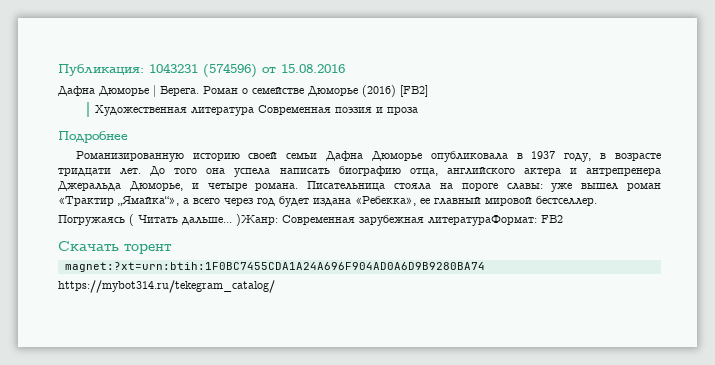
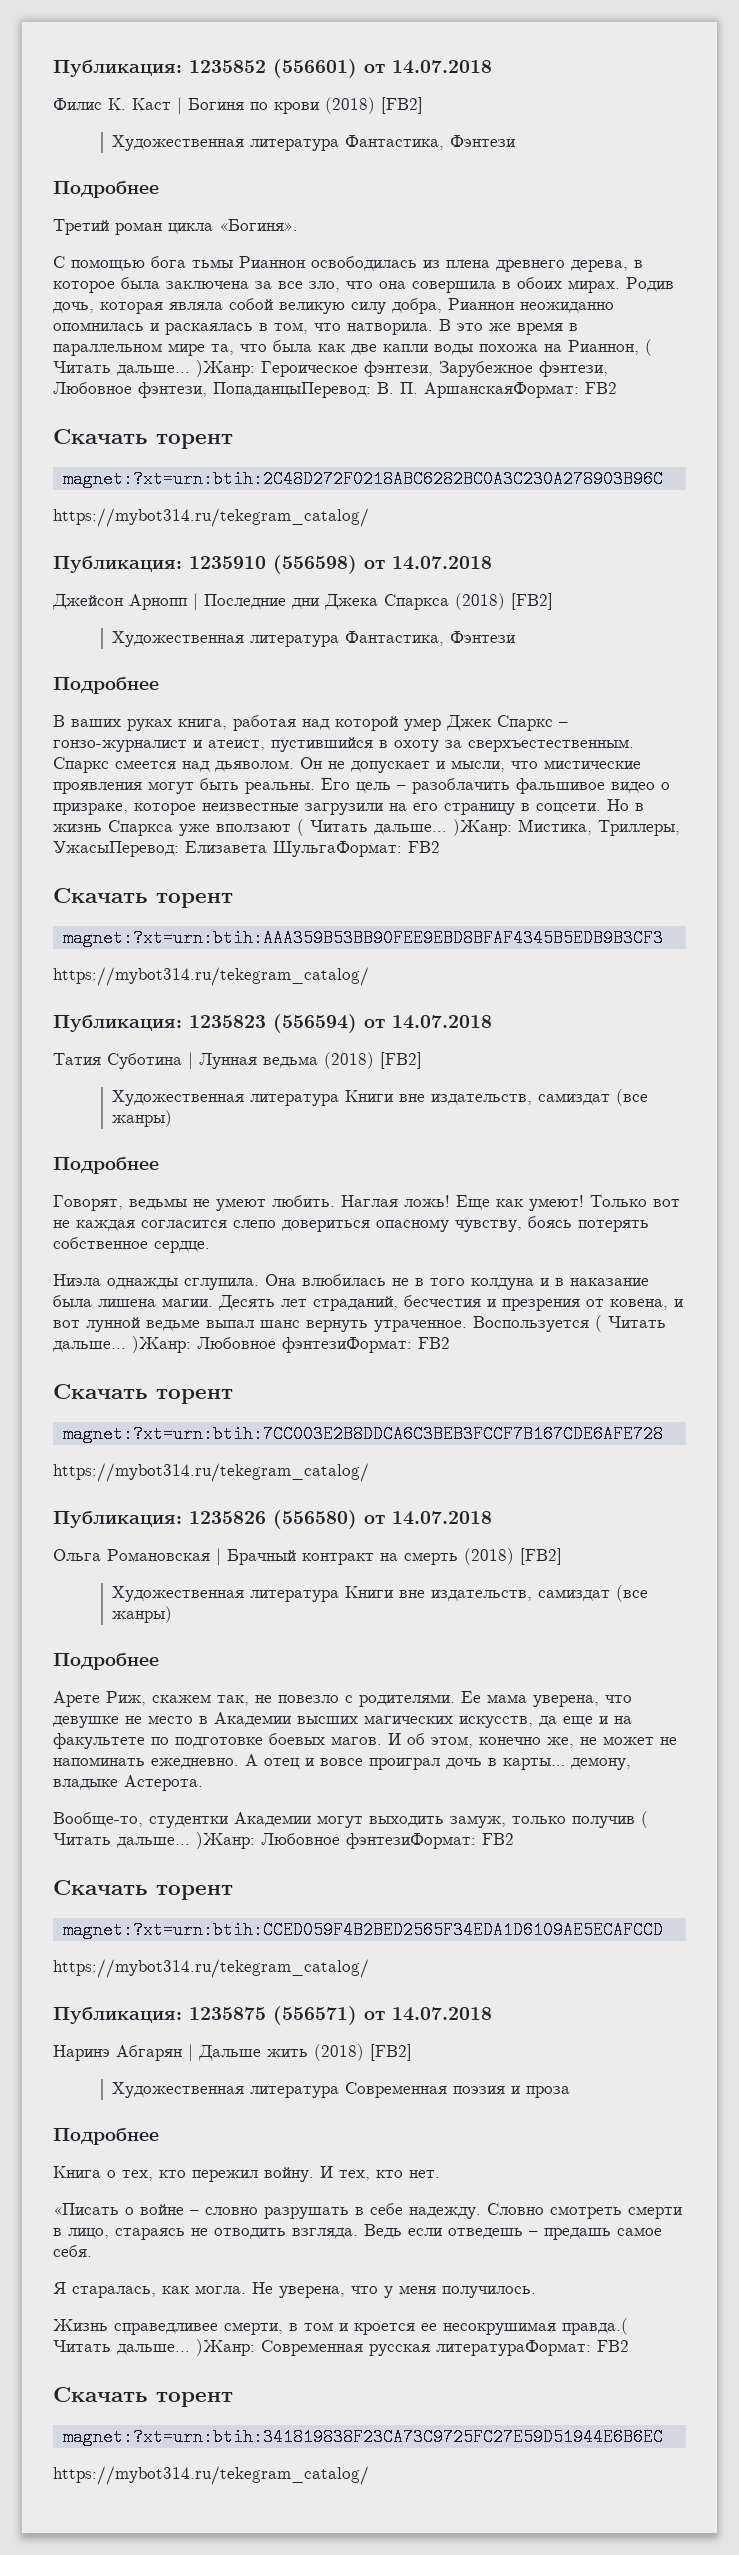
- Публикация: 1043231 (574596) от 15.08.2016
- Дафна Дюморье | Берега. Роман о семействе Дюморье (2016) [FB2]
+ Публикация: 1235852 (556601) от 14.07.2018
+ Филис К. Каст | Богиня по крови (2018) [FB2]
+ Художественная литература Фантастика, Фэнтези
+ Подробнее
+ Третий роман цикла «Богиня».
+ С помощью бога тьмы Рианнон освободилась из плена древнего дерева, в которое была заключена за все зло, что она совершила в обоих мирах. Родив дочь, которая являла собой великую силу добра, Рианнон неожиданно опомнилась и раскаялась в том, что натворила. В это же время в параллельном мире та, что была как две капли воды похожа на Рианнон, ( Читать дальше... )Жанр: Героическое фэнтези, Зарубежное фэнтези, Любовное фэнтези, ПопаданцыПеревод: В. П. АршанскаяФормат: FB2
+ Скачать торент
+ magnet:?xt=urn:btih:2C48D272F0218ABC6282BC0A3C230A278903B96C
+ https://mybot314.ru/tekegram_catalog/
+ Публикация: 1235910 (556598) от 14.07.2018
+ Джейсон Арнопп | Последние дни Джека Спаркса (2018) [FB2]
+ Художественная литература Фантастика, Фэнтези
+ Подробнее
+ В ваших руках книга, работая над которой умер Джек Спаркс – гонзо-журналист и атеист, пустившийся в охоту за сверхъестественным. Спаркс смеется над дьяволом. Он не допускает и мысли, что мистические проявления могут быть реальны. Его цель – разоблачить фальшивое видео о призраке, которое неизвестные загрузили на его страницу в соцсети. Но в жизнь Спаркса уже вползают ( Читать дальше... )Жанр: Мистика, Триллеры, УжасыПеревод: Елизавета ШульгаФормат: FB2
+ Скачать торент
+ magnet:?xt=urn:btih:AAA359B53BB90FEE9EBD8BFAF4345B5EDB9B3CF3
+ https://mybot314.ru/tekegram_catalog/
+ Публикация: 1235823 (556594) от 14.07.2018
+ Татия Суботина | Лунная ведьма (2018) [FB2]
+ Художественная литература Книги вне издательств, самиздат (все жанры)
+ Подробнее
+ Говорят, ведьмы не умеют любить. Наглая ложь! Еще как умеют! Только вот не каждая согласится слепо довериться опасному чувству, боясь потерять собственное сердце.
+ Ниэла однажды сглупила. Она влюбилась не в того колдуна и в наказание была лишена магии. Десять лет страданий, бесчестия и презрения от ковена, и вот лунной ведьме выпал шанс вернуть утраченное. Воспользуется ( Читать дальше... )Жанр: Любовное фэнтезиФормат: FB2
+ Скачать торент
+ magnet:?xt=urn:btih:7CC003E2B8DDCA6C3BEB3FCCF7B167CDE6AFE728
+ https://mybot314.ru/tekegram_catalog/
+ Публикация: 1235826 (556580) от 14.07.2018
+ Ольга Романовская | Брачный контракт на смерть (2018) [FB2]
+ Художественная литература Книги вне издательств, самиздат (все жанры)
+ Подробнее
+ Арете Риж, скажем так, не повезло с родителями. Ее мама уверена, что девушке не место в Академии высших магических искусств, да еще и на факультете по подготовке боевых магов. И об этом, конечно же, не может не напоминать ежедневно. А отец и вовсе проиграл дочь в карты… демону, владыке Астерота.
+ Вообще-то, студентки Академии могут выходить замуж, только получив ( Читать дальше... )Жанр: Любовное фэнтезиФормат: FB2
+ Скачать торент
+ magnet:?xt=urn:btih:CCED059F4B2BED2565F34EDA1D6109AE5ECAFCCD
+ https://mybot314.ru/tekegram_catalog/
+ Публикация: 1235875 (556571) от 14.07.2018
+ Наринэ Абгарян | Дальше жить (2018) [FB2]
- Романизированную историю своей семьи Дафна Дюморье опубликовала в 1937 году, в возрасте тридцати лет. До того она успела написать биографию отца, английского актера и антрепренера Джеральда Дюморье, и четыре романа. Писательница стояла на пороге славы: уже вышел роман «Трактир „Ямайка“», а всего через год будет издана «Ребекка», ее главный мировой бестселлер.
- Погружаясь ( Читать дальше... )Жанр: Современная зарубежная литератураФормат: FB2
+ Книга о тех, кто пережил войну. И тех, кто нет.
+ «Писать о войне – словно разрушать в себе надежду. Словно смотреть смерти в лицо, стараясь не отводить взгляда. Ведь если отведешь – предашь самое себя.
+ Я старалась, как могла. Не уверена, что у меня получилось.
+ Жизнь справедливее смерти, в том и кроется ее несокрушимая правда.( Читать дальше... )Жанр: Современная русская литератураФормат: FB2
- magnet:?xt=urn:btih:1F0BC7455CDA1A24A696F904AD0A6D9B9280BA74
+ magnet:?xt=urn:btih:341819838F23CA73C9725FC27E59D51944E6B6EC

